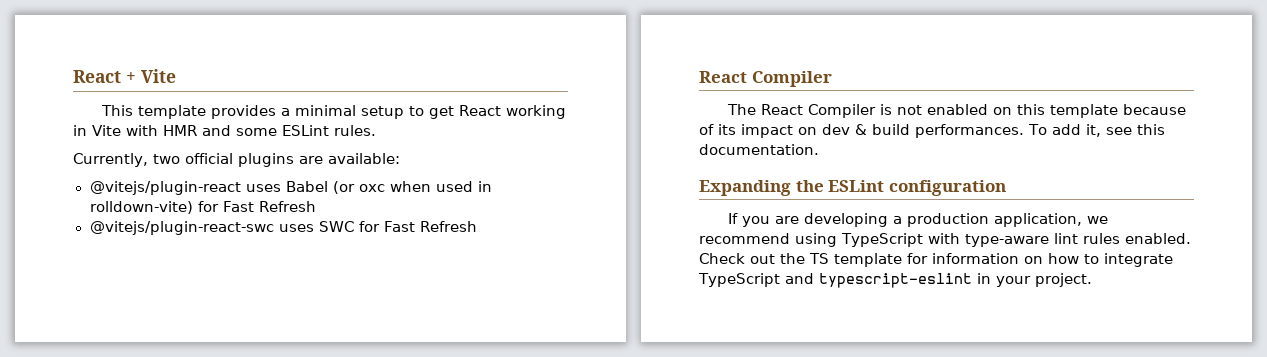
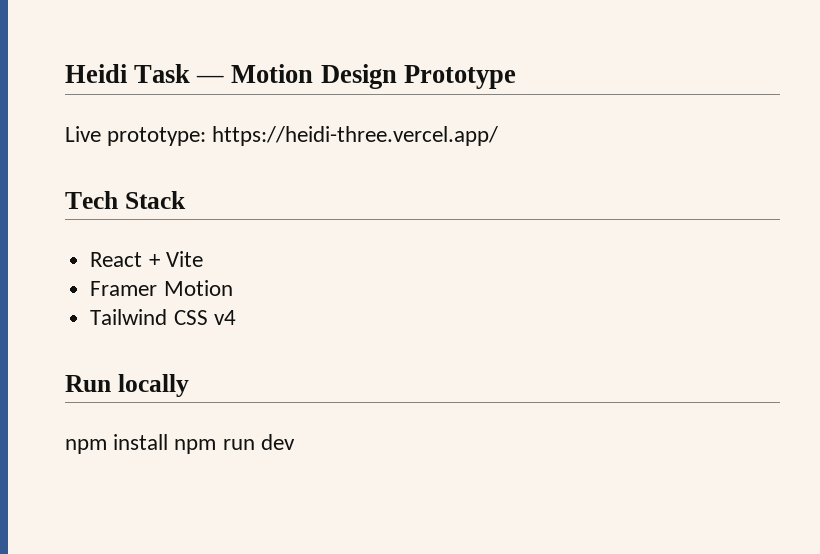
+ Heidi Task — Motion Design Prototype
+ Live prototype: https://heidi-three.vercel.app/
+ Tech Stack
  React + Vite
- This template provides a minimal setup to get React working in Vite with HMR and some ESLint rules.
- Currently, two official plugins are available:
- @vitejs/plugin-react uses Babel (or oxc when used in rolldown-vite) for Fast Refresh
- @vitejs/plugin-react-swc uses SWC for Fast Refresh
- React Compiler
- The React Compiler is not enabled on this template because of its impact on dev & build performances. To add it, see this documentation.
- Expanding the ESLint configuration
- If you are developing a production application, we recommend using TypeScript with type-aware lint rules enabled. Check out the TS template for information on how to integrate TypeScript and typescript-eslint in your project.
+ Framer Motion
+ Tailwind CSS v4
+ Run locally
+ npm install npm run dev

